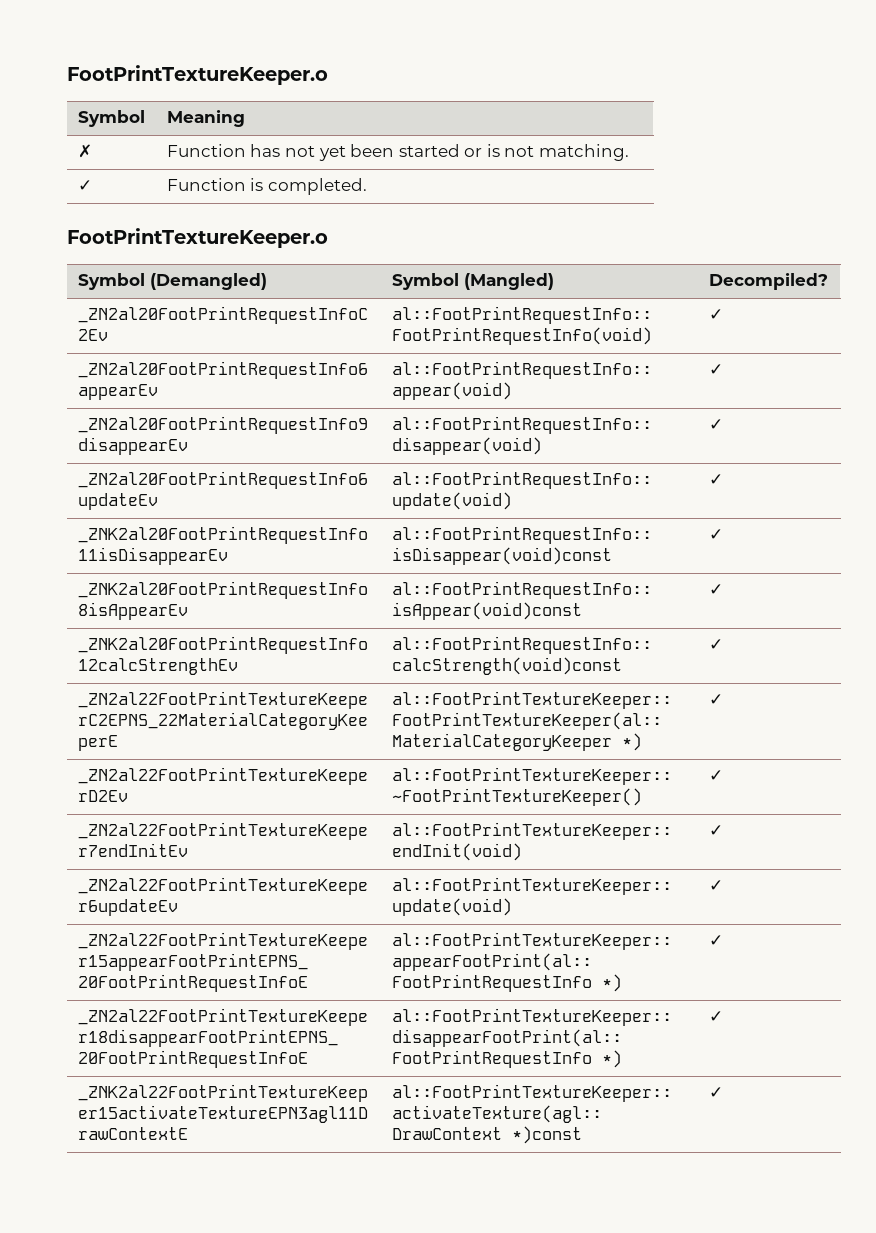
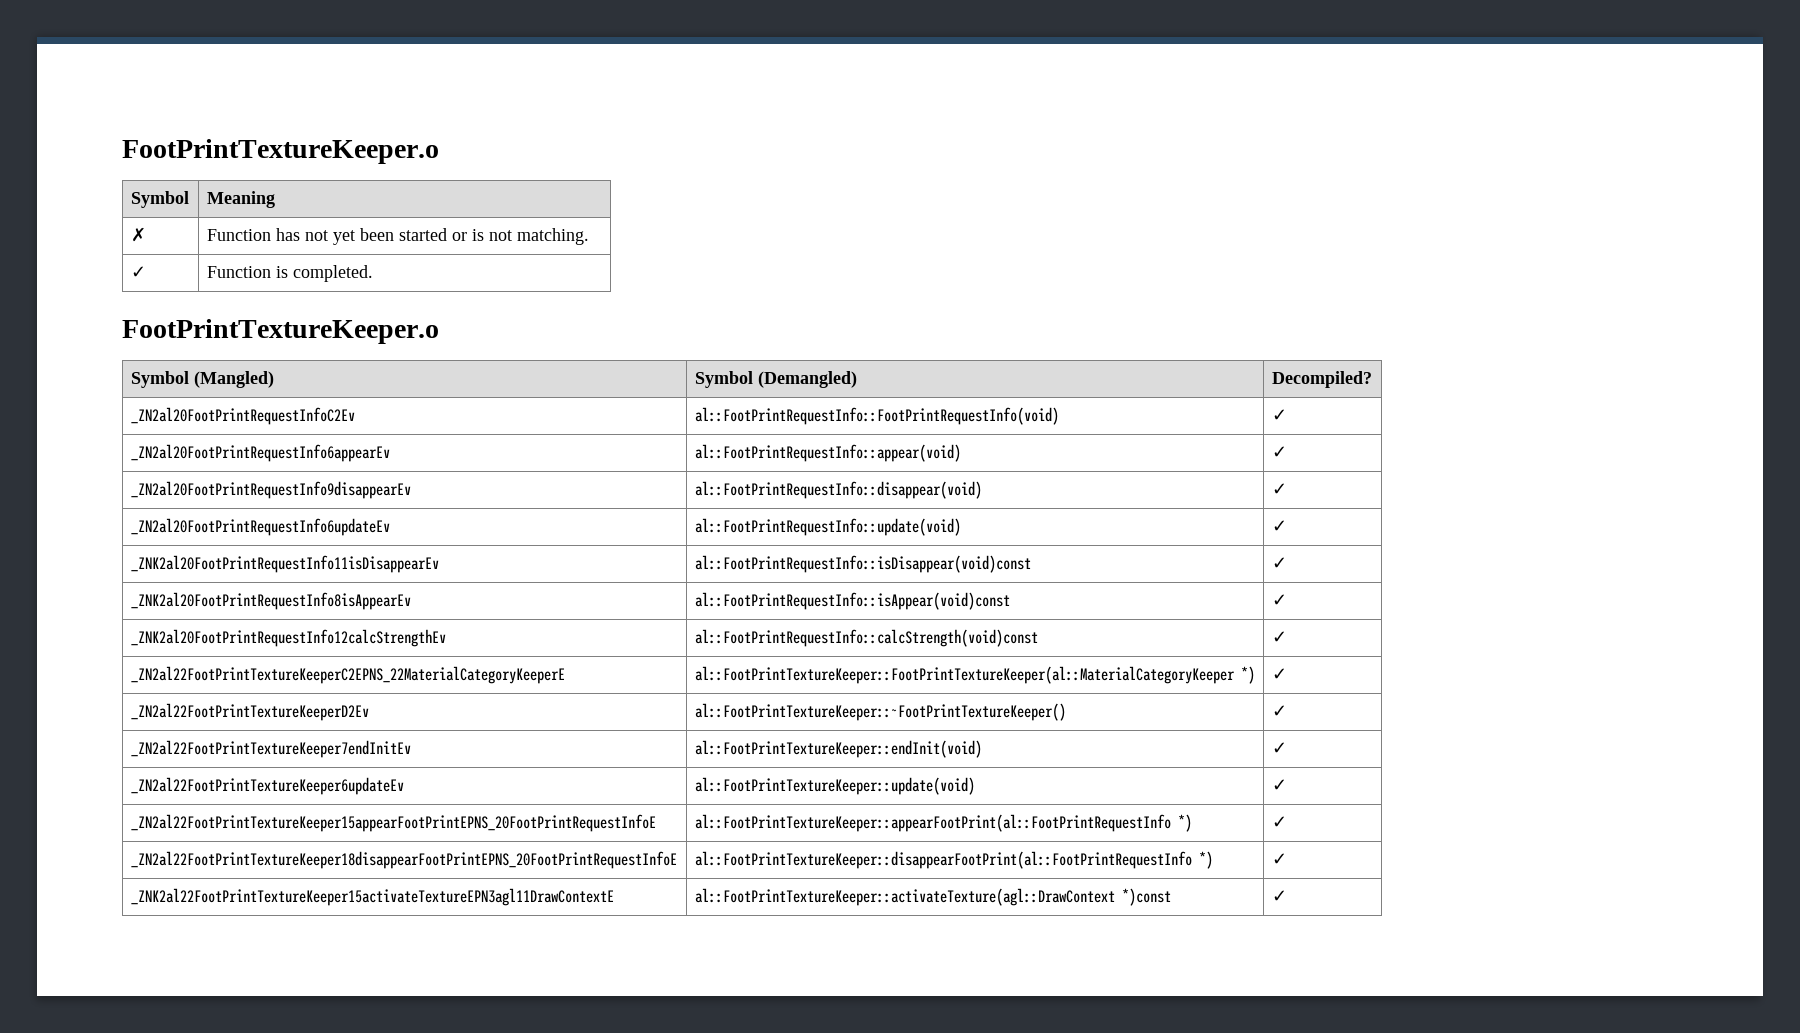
- Symbol (Demangled) | Symbol (Mangled) | Decompiled?
+ Symbol (Mangled) | Symbol (Demangled) | Decompiled?

